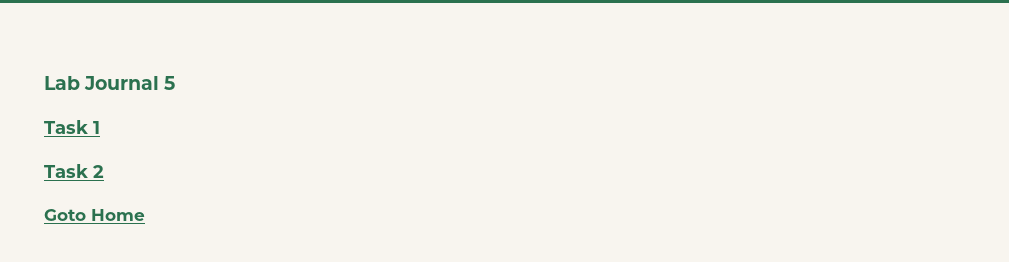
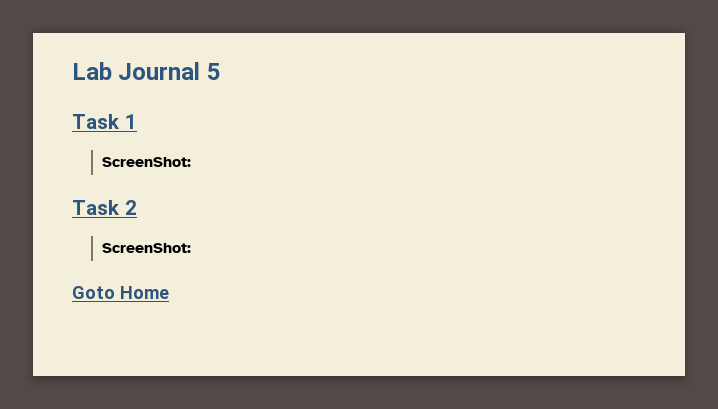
  Task 1
+ ScreenShot:
  Task 2
+ ScreenShot:

